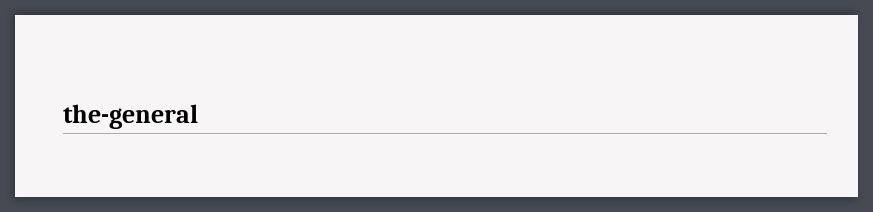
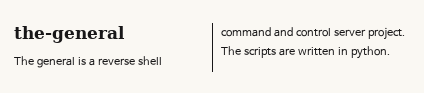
+ The general is a reverse shell command and control server project. The scripts are written in python.

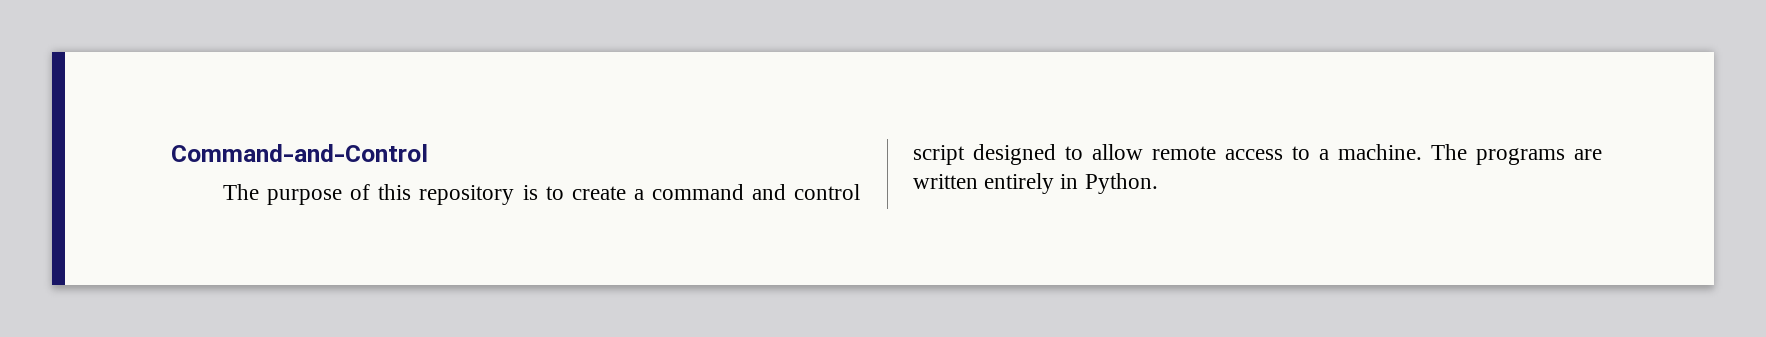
- the-general
- The general is a reverse shell command and control server project. The scripts are written in python.
+ Command-and-Control
+ The purpose of this repository is to create a command and control script designed to allow remote access to a machine. The programs are written entirely in Python.

